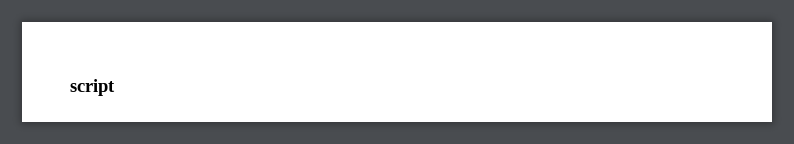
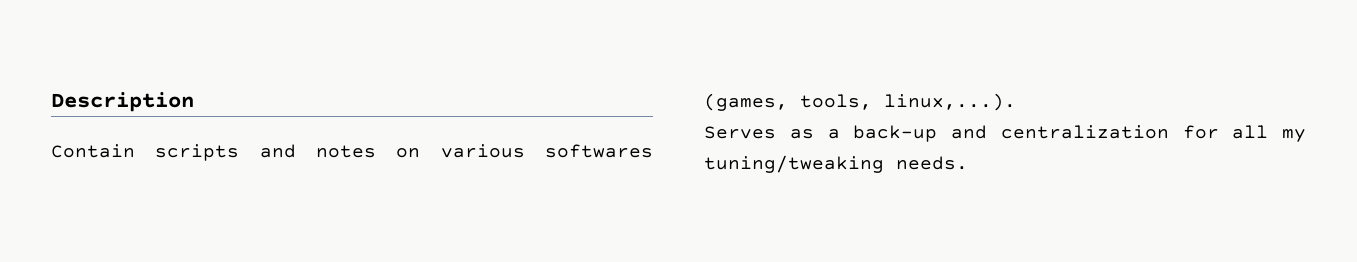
- script
+ Description
+ Contain scripts and notes on various softwares (games, tools, linux,...).
+ Serves as a back-up and centralization for all my tuning/tweaking needs.

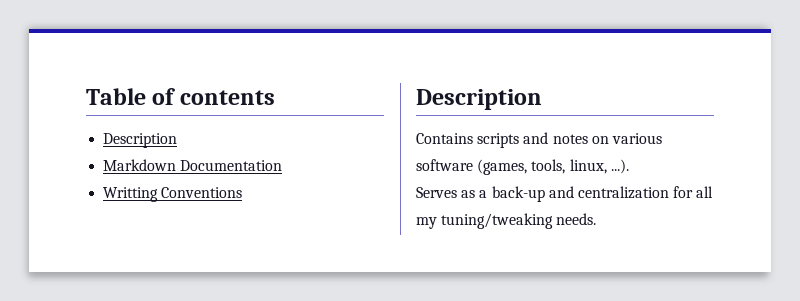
+ Table of contents
  Description
- Contain scripts and notes on various softwares (games, tools, linux,...).
+ Markdown Documentation
+ Writting Conventions
+ Description
+ Contains scripts and notes on various software (games, tools, linux, ...).

